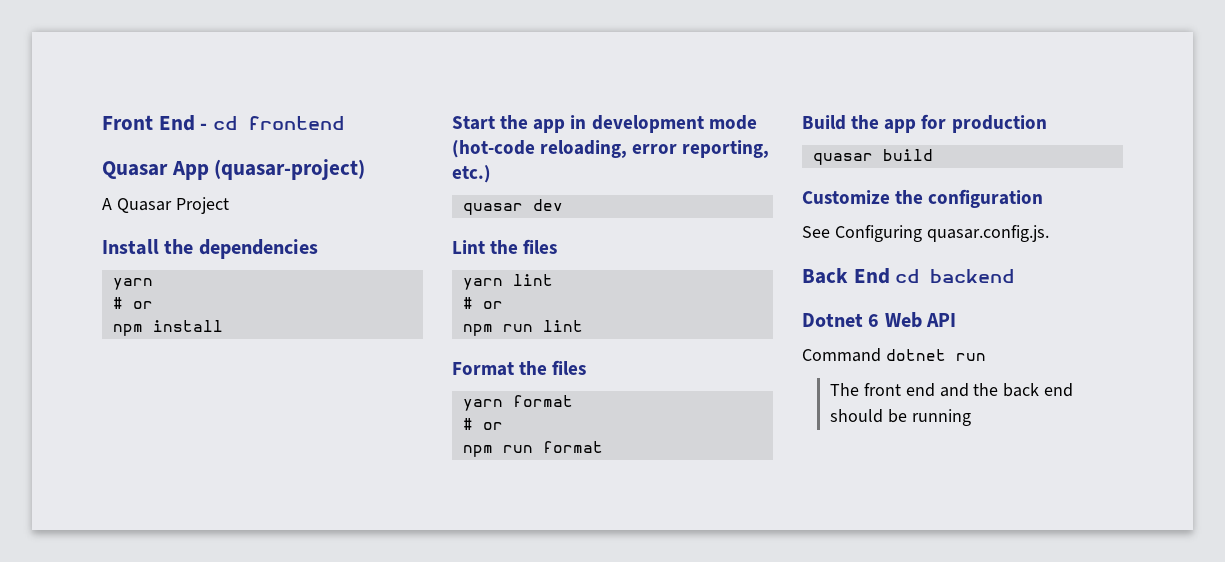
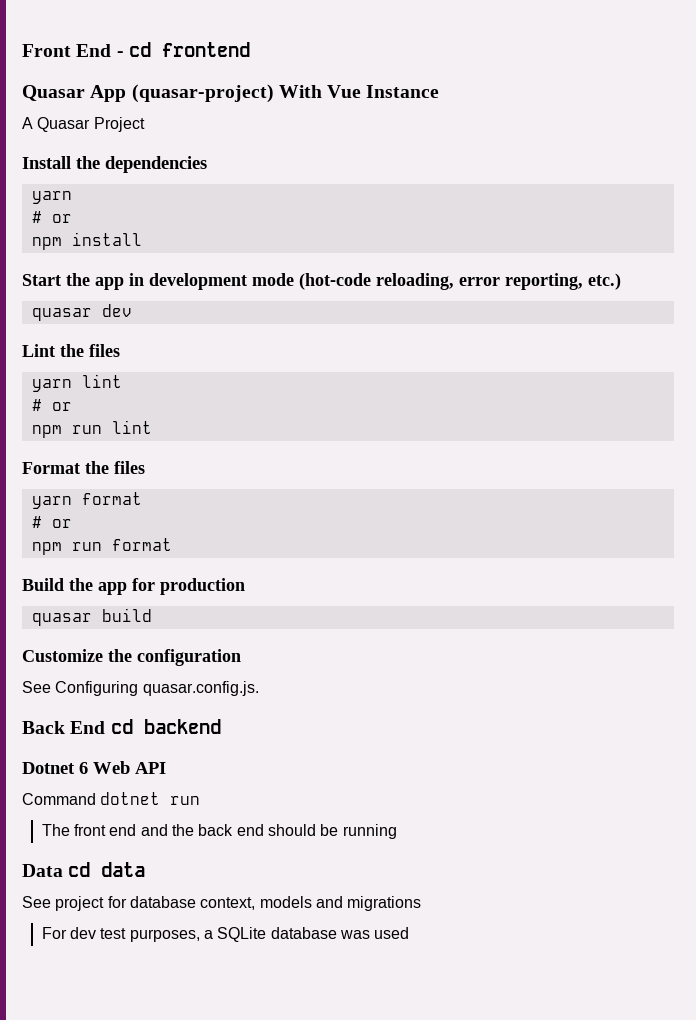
- Quasar App (quasar-project)
+ Quasar App (quasar-project) With Vue Instance
+ Data cd data
+ See project for database context, models and migrations
+ For dev test purposes, a SQLite database was used

